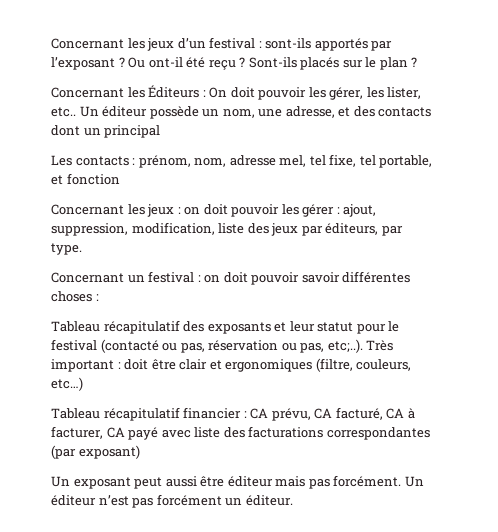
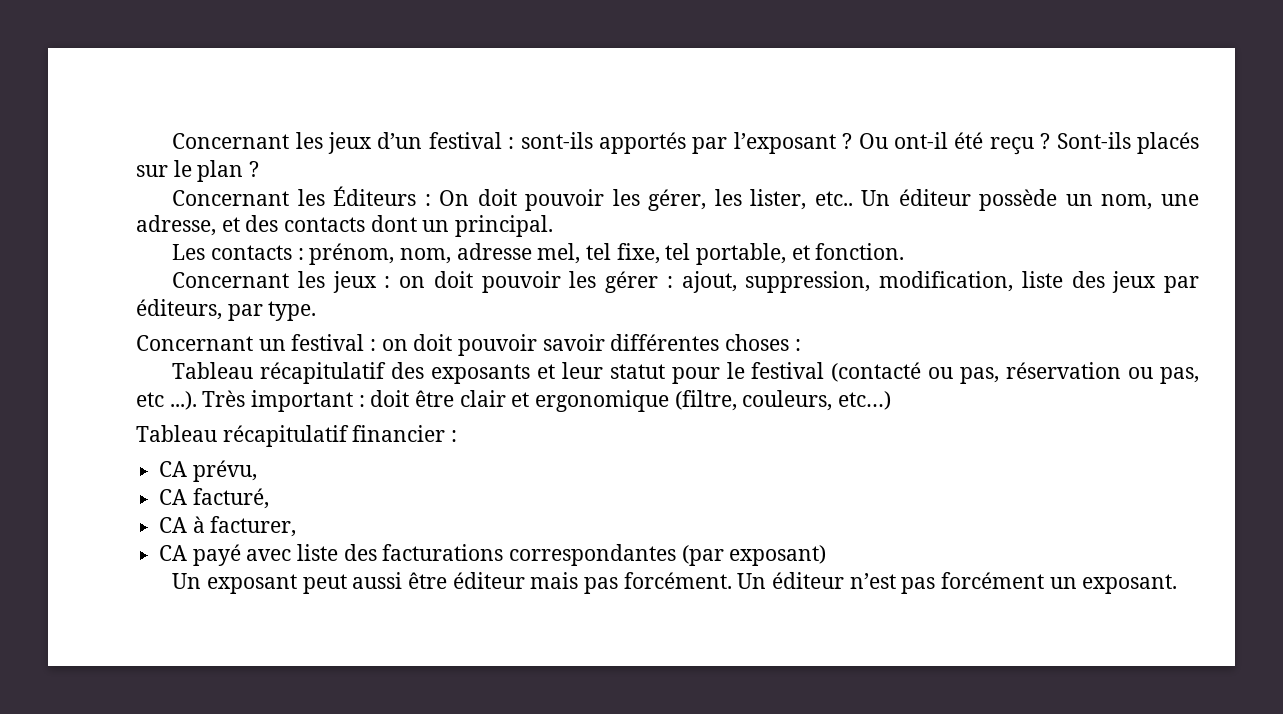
- Un éditeur possède un nom, une adresse, et des contacts dont un principal
+ Un éditeur possède un nom, une adresse, et des contacts dont un principal.
- Les contacts : prénom, nom, adresse mel, tel fixe, tel portable, et fonction
+ Les contacts : prénom, nom, adresse mel, tel fixe, tel portable, et fonction.
- Tableau récapitulatif des exposants et leur statut pour le festival (contacté ou pas, réservation ou pas, etc;..). Très important : doit être clair et ergonomiques (filtre, couleurs, etc…)
+ Tableau récapitulatif des exposants et leur statut pour le festival (contacté ou pas, réservation ou pas, etc ...). Très important : doit être clair et ergonomique (filtre, couleurs, etc…)
- Tableau récapitulatif financier : CA prévu, CA facturé, CA à facturer, CA payé avec liste des facturations correspondantes (par exposant)
+ Tableau récapitulatif financier :
+ CA prévu,
+ CA facturé,
+ CA à facturer,
+ CA payé avec liste des facturations correspondantes (par exposant)
- Un éditeur n’est pas forcément un éditeur.
+ Un éditeur n’est pas forcément un exposant.

